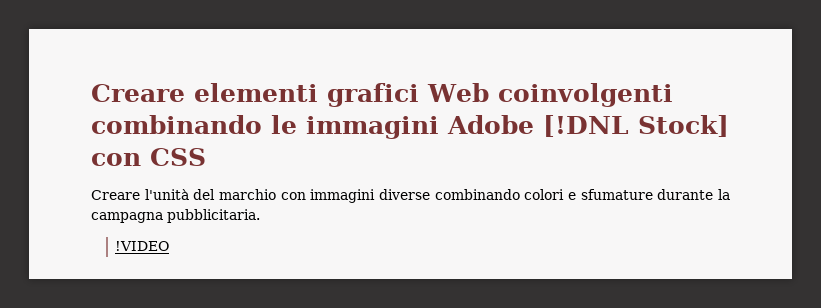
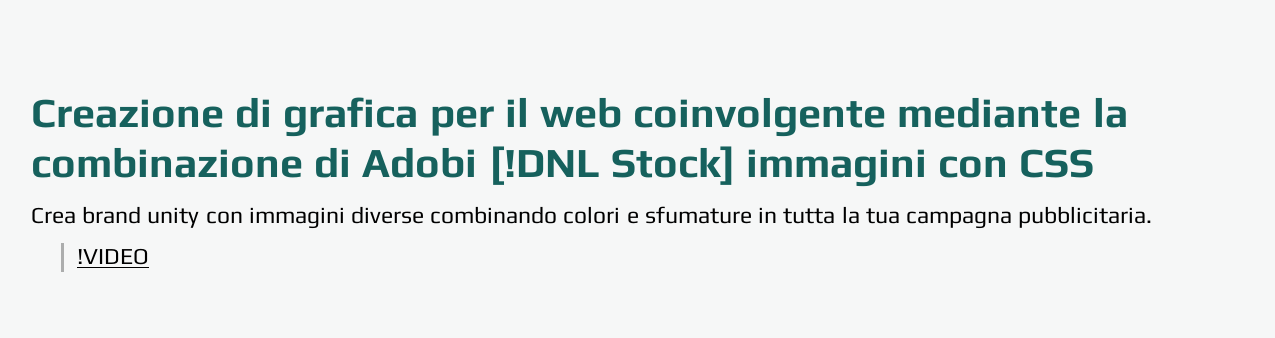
- Creare elementi grafici Web coinvolgenti combinando le immagini Adobe [!DNL Stock] con CSS
+ Creazione di grafica per il web coinvolgente mediante la combinazione di Adobi [!DNL Stock] immagini con CSS
- Creare l'unità del marchio con immagini diverse combinando colori e sfumature durante la campagna pubblicitaria.
+ Crea brand unity con immagini diverse combinando colori e sfumature in tutta la tua campagna pubblicitaria.

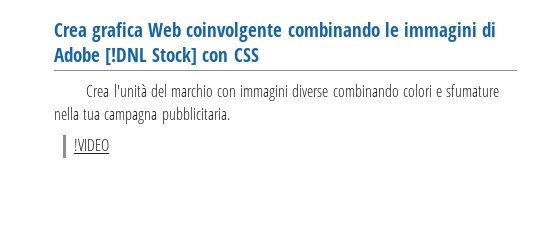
- Creazione di grafica per il web coinvolgente mediante la combinazione di Adobi [!DNL Stock] immagini con CSS
+ Crea grafica Web coinvolgente combinando le immagini di Adobe [!DNL Stock] con CSS
- Crea brand unity con immagini diverse combinando colori e sfumature in tutta la tua campagna pubblicitaria.
+ Crea l'unità del marchio con immagini diverse combinando colori e sfumature nella tua campagna pubblicitaria.

